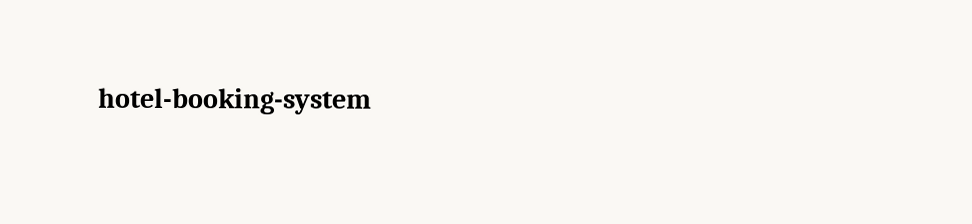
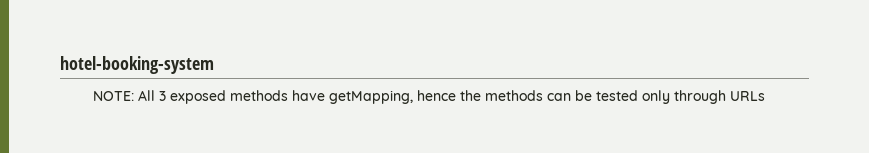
+ NOTE: All 3 exposed methods have getMapping, hence the methods can be tested only through URLs

